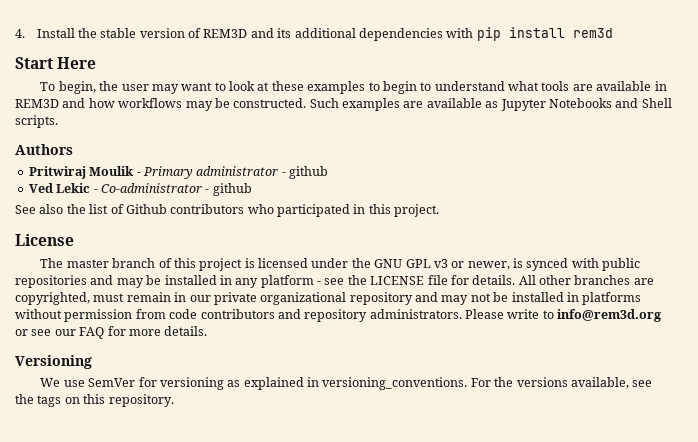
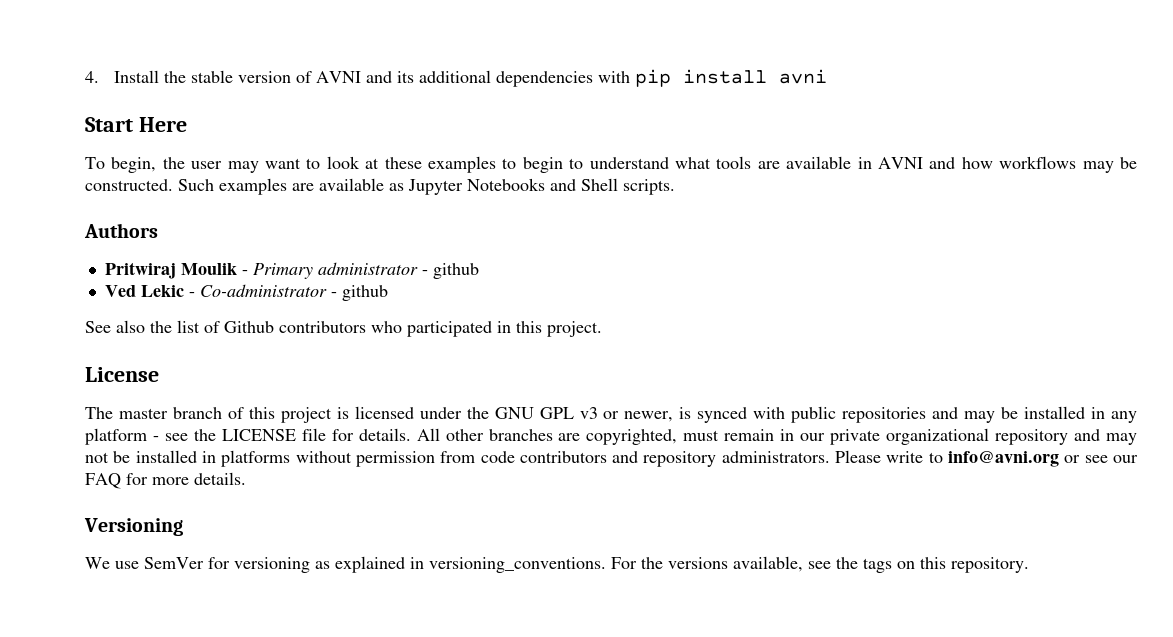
- 4. Install the stable version of REM3D and its additional dependencies with pip install rem3d
+ 4. Install the stable version of AVNI and its additional dependencies with pip install avni
- To begin, the user may want to look at these examples to begin to understand what tools are available in REM3D and how workflows may be constructed.
+ To begin, the user may want to look at these examples to begin to understand what tools are available in AVNI and how workflows may be constructed.
- Please write to info@rem3d.org or see our FAQ for more details.
+ Please write to info@avni.org or see our FAQ for more details.

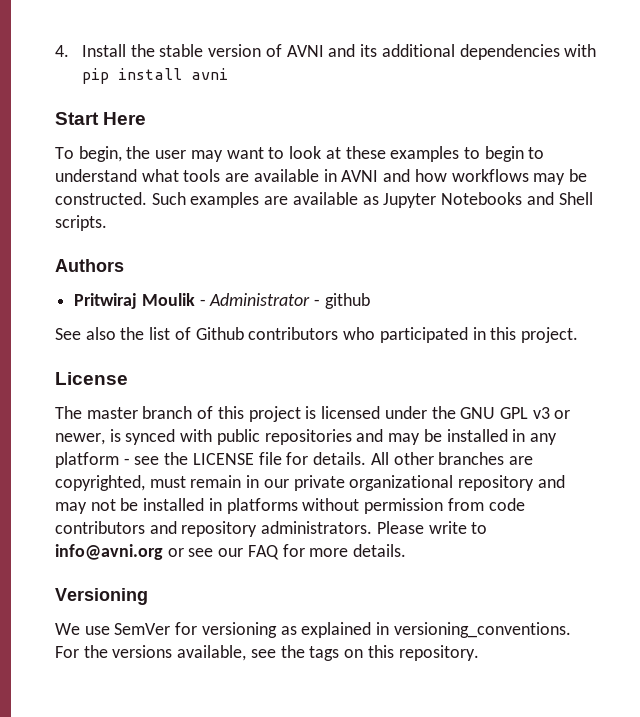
- Pritwiraj Moulik - Primary administrator - github
- Ved Lekic - Co-administrator - github
+ Pritwiraj Moulik - Administrator - github

